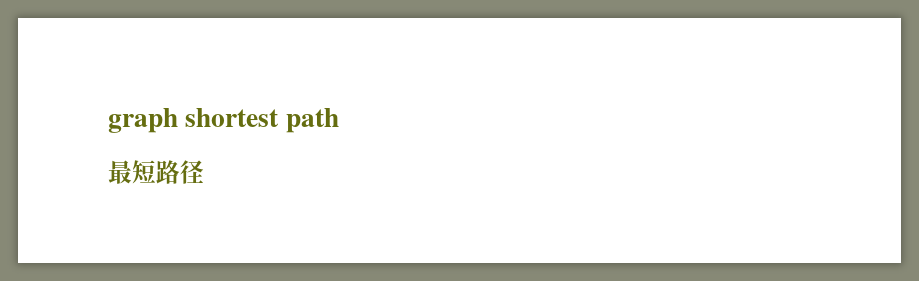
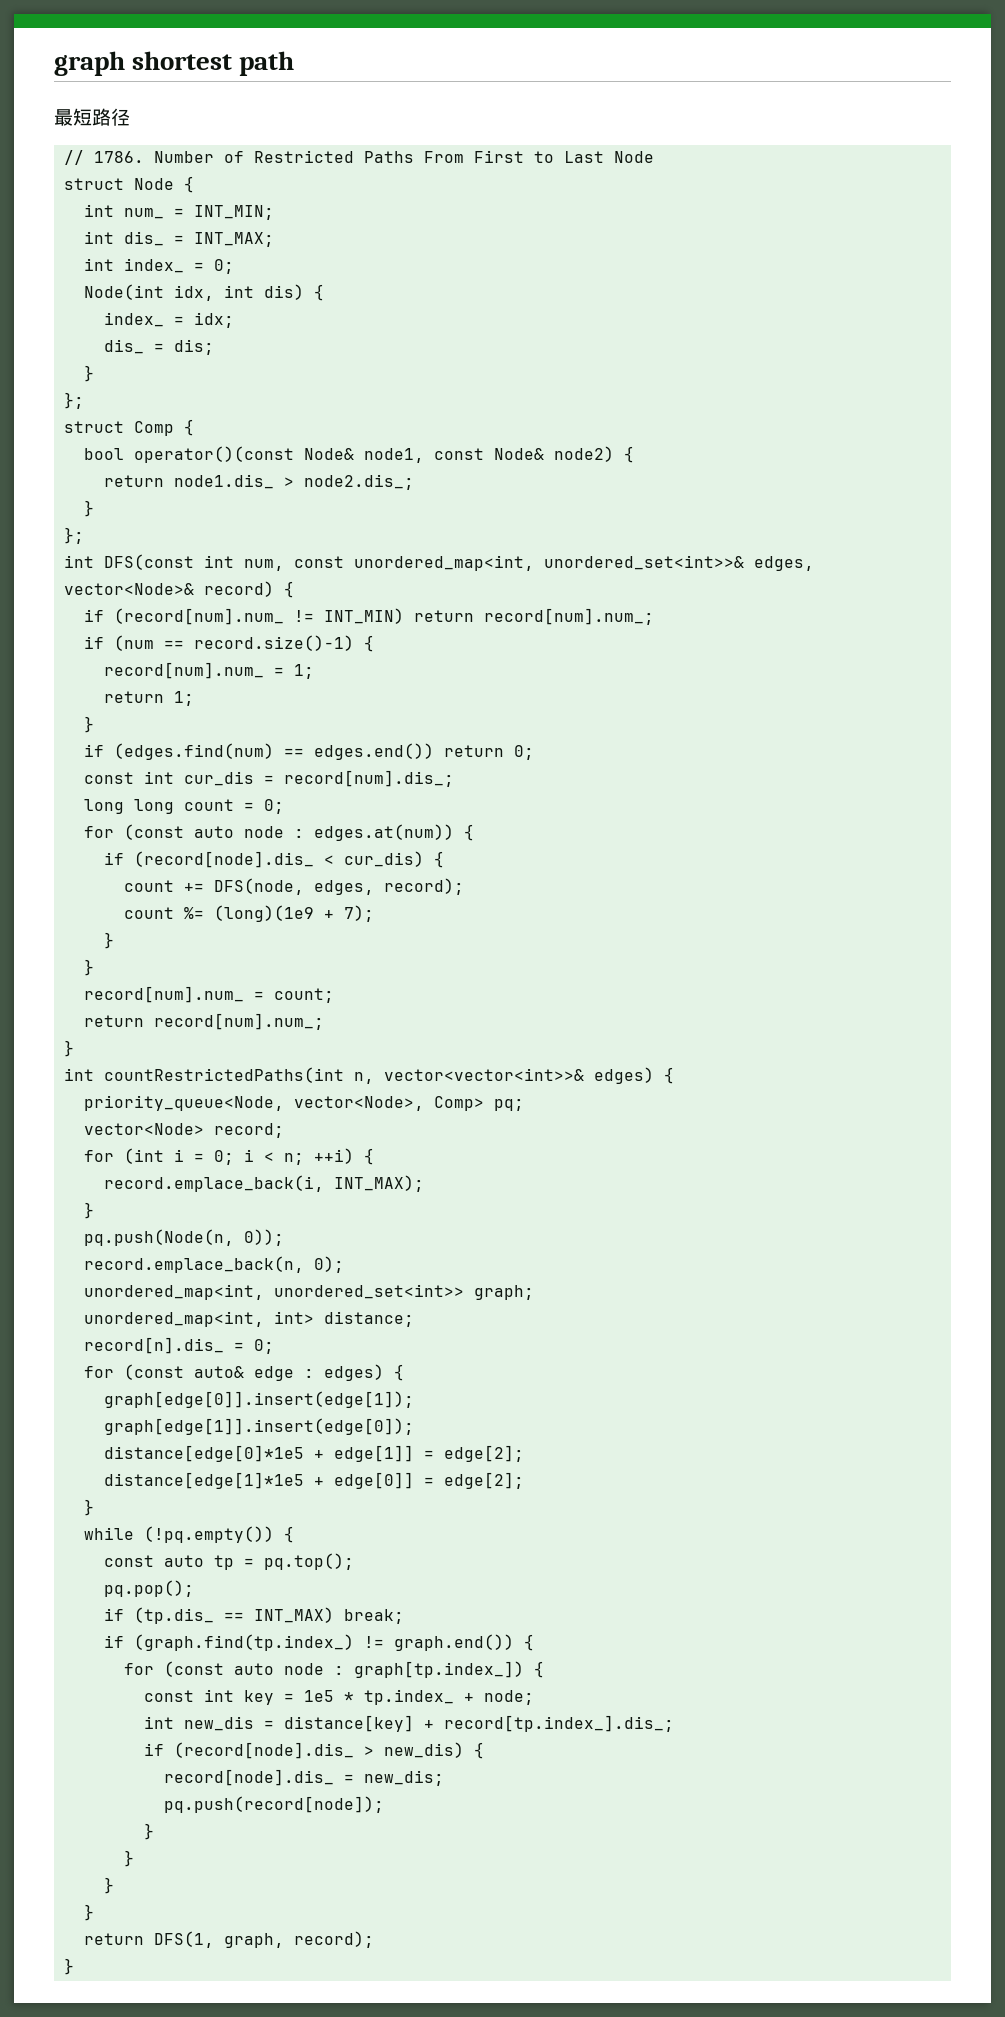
+ // 1786. Number of Restricted Paths From First to Last Node
+ struct Node {
+ int num_ = INT_MIN;
+ int dis_ = INT_MAX;
+ int index_ = 0;
+ Node(int idx, int dis) {
+ index_ = idx;
+ dis_ = dis;
+ }
+ };
+ struct Comp {
+ bool operator()(const Node& node1, const Node& node2) {
+ return node1.dis_ > node2.dis_;
+ }
+ };
+ int DFS(const int num, const unordered_map<int, unordered_set<int>>& edges, vector<Node>& record) {
+ if (record[num].num_ != INT_MIN) return record[num].num_;
+ if (num == record.size()-1) {
+ record[num].num_ = 1;
+ return 1;
+ }
+ if (edges.find(num) == edges.end()) return 0;
+ const int cur_dis = record[num].dis_;
+ long long count = 0;
+ for (const auto node : edges.at(num)) {
+ if (record[node].dis_ < cur_dis) {
+ count += DFS(node, edges, record);
+ count %= (long)(1e9 + 7);
+ }
+ }
+ record[num].num_ = count;
+ return record[num].num_;
+ }
+ int countRestrictedPaths(int n, vector<vector<int>>& edges) {
+ priority_queue<Node, vector<Node>, Comp> pq;
+ vector<Node> record;
+ for (int i = 0; i < n; ++i) {
+ record.emplace_back(i, INT_MAX);
+ }
+ pq.push(Node(n, 0));
+ record.emplace_back(n, 0);
+ unordered_map<int, unordered_set<int>> graph;
+ unordered_map<int, int> distance;
+ record[n].dis_ = 0;
+ for (const auto& edge : edges) {
+ graph[edge[0]].insert(edge[1]);
+ graph[edge[1]].insert(edge[0]);
+ distance[edge[0]*1e5 + edge[1]] = edge[2];
+ distance[edge[1]*1e5 + edge[0]] = edge[2];
+ }
+ while (!pq.empty()) {
+ const auto tp = pq.top();
+ pq.pop();
+ if (tp.dis_ == INT_MAX) break;
+ if (graph.find(tp.index_) != graph.end()) {
+ for (const auto node : graph[tp.index_]) {
+ const int key = 1e5 * tp.index_ + node;
+ int new_dis = distance[key] + record[tp.index_].dis_;
+ if (record[node].dis_ > new_dis) {
+ record[node].dis_ = new_dis;
+ pq.push(record[node]);
+ }
+ }
+ }
+ }
+ return DFS(1, graph, record);
+ }

